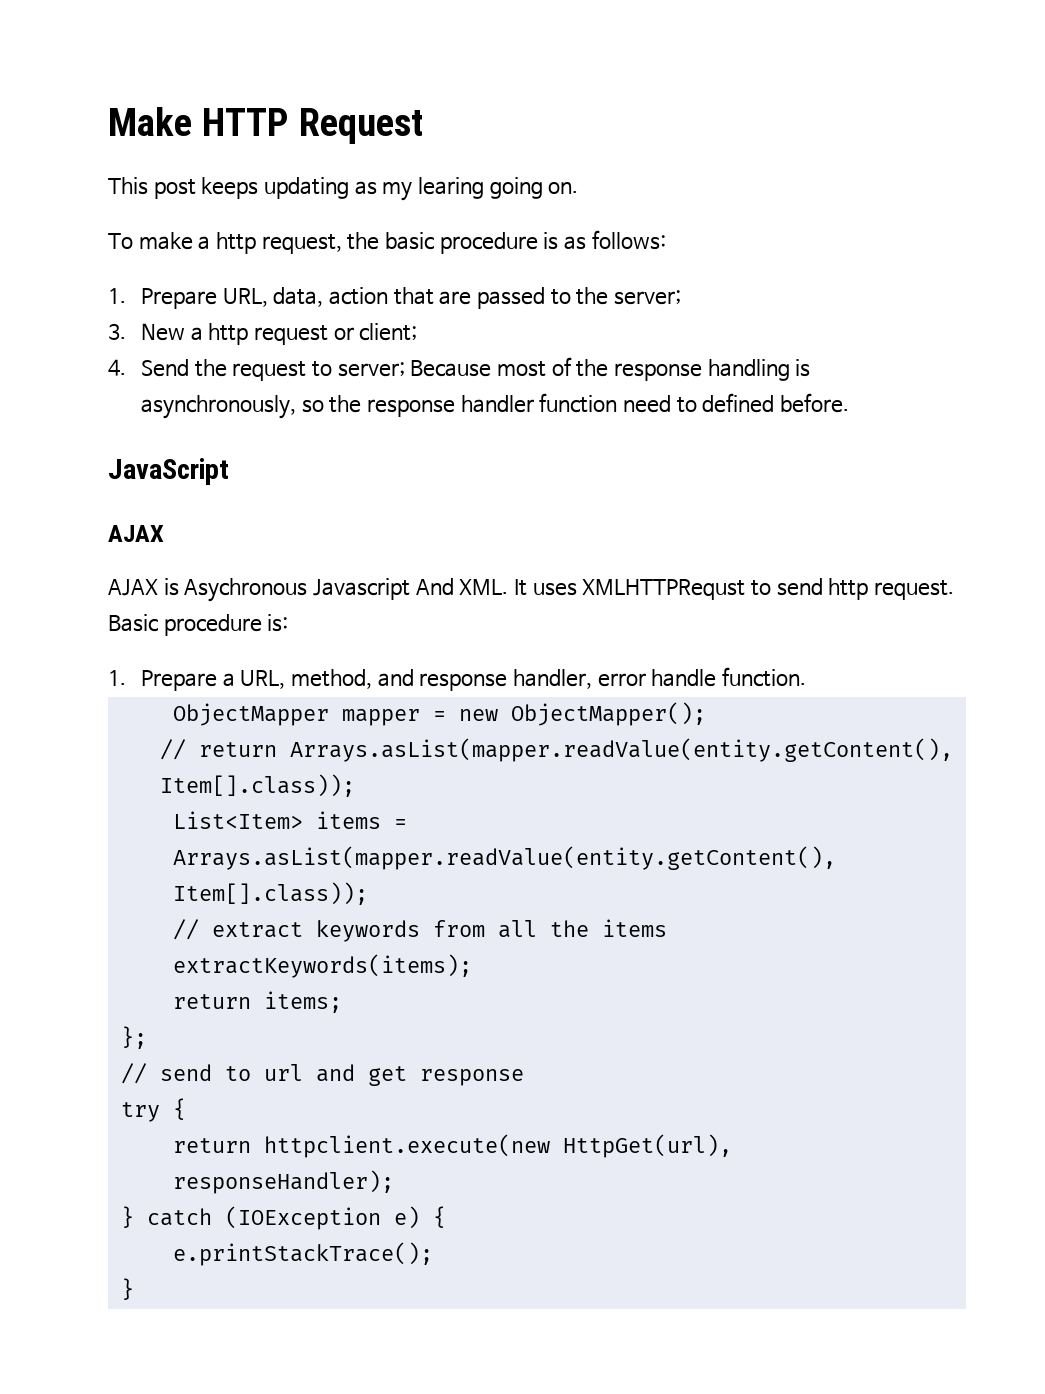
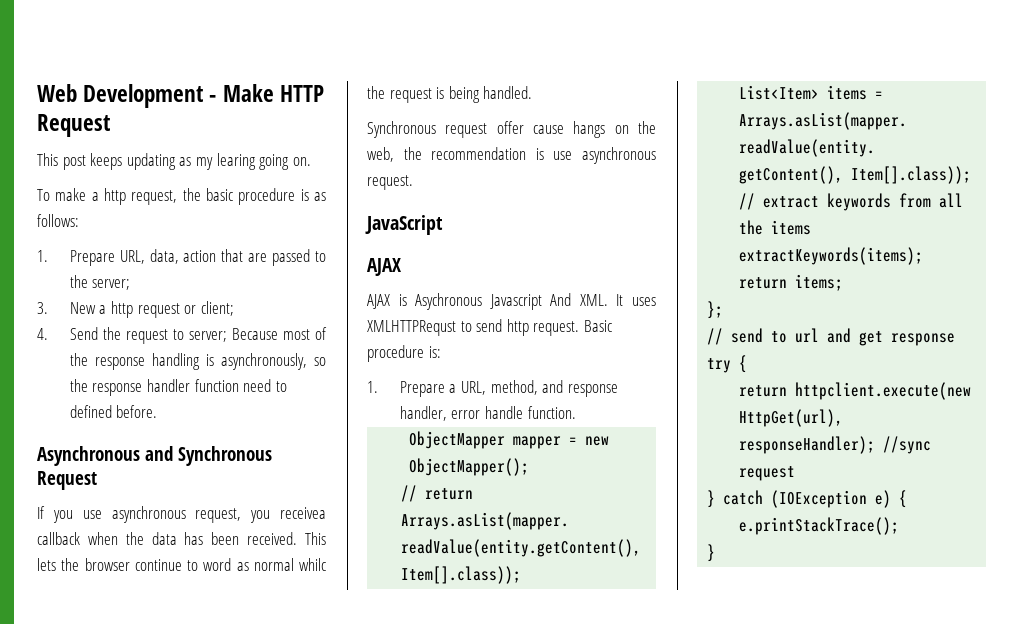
- Make HTTP Request
+ Web Development - Make HTTP Request
+ Asynchronous and Synchronous Request
+ If you use asynchronous request, you receivea callback when the data has been received. This lets the browser continue to word as normal whilc the request is being handled.
+ Synchronous request offer cause hangs on the web, the recommendation is use asynchronous request.
- return httpclient.execute(new HttpGet(url), responseHandler);
+ return httpclient.execute(new HttpGet(url), responseHandler); //sync request

